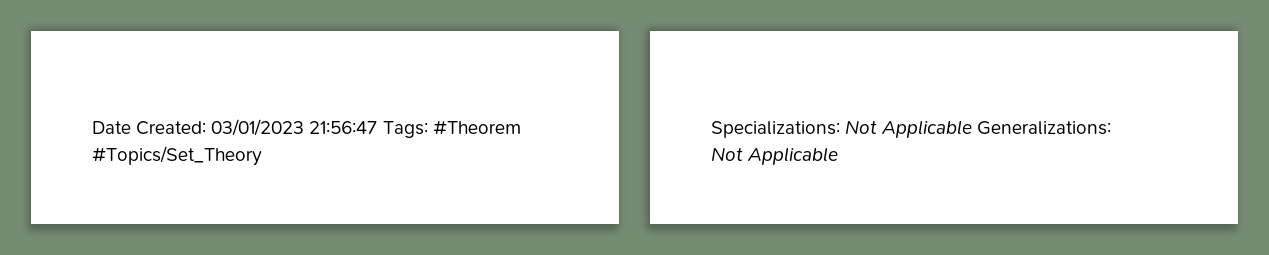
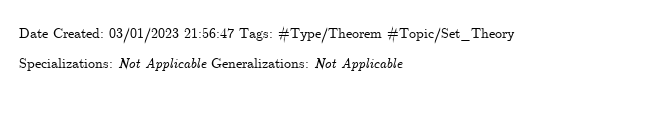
- Date Created: 03/01/2023 21:56:47 Tags: #Theorem #Topics/Set_Theory
+ Date Created: 03/01/2023 21:56:47 Tags: #Type/Theorem #Topic/Set_Theory

